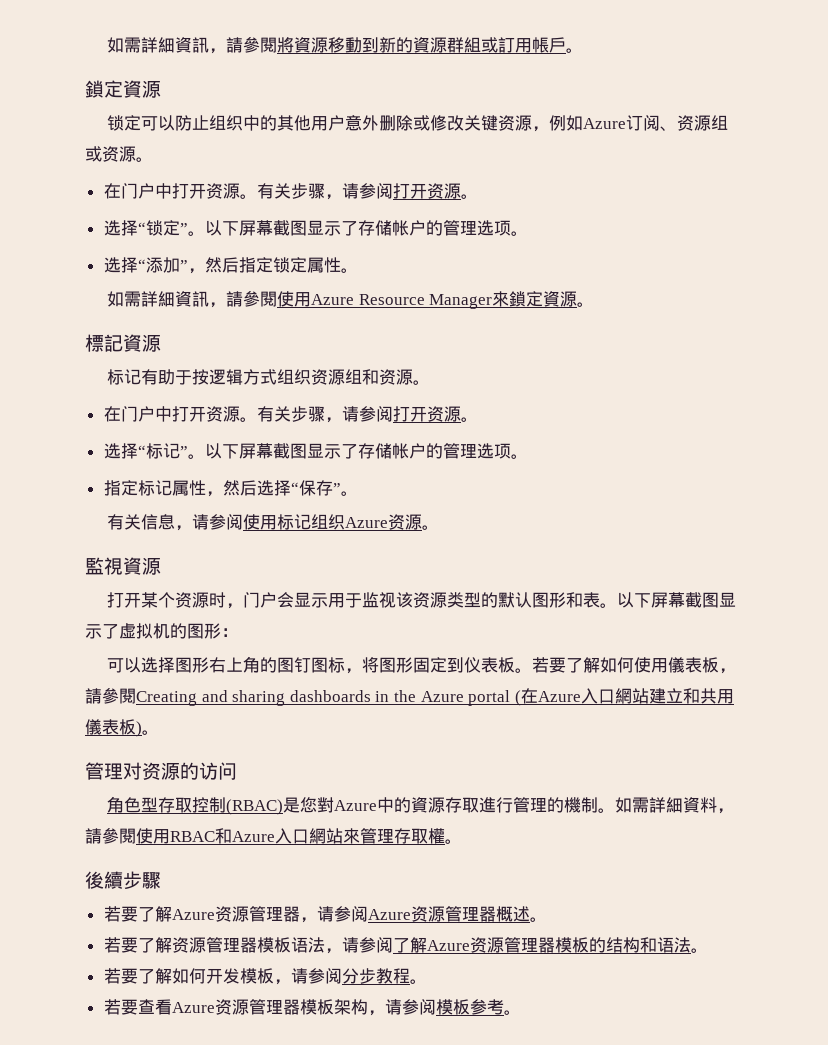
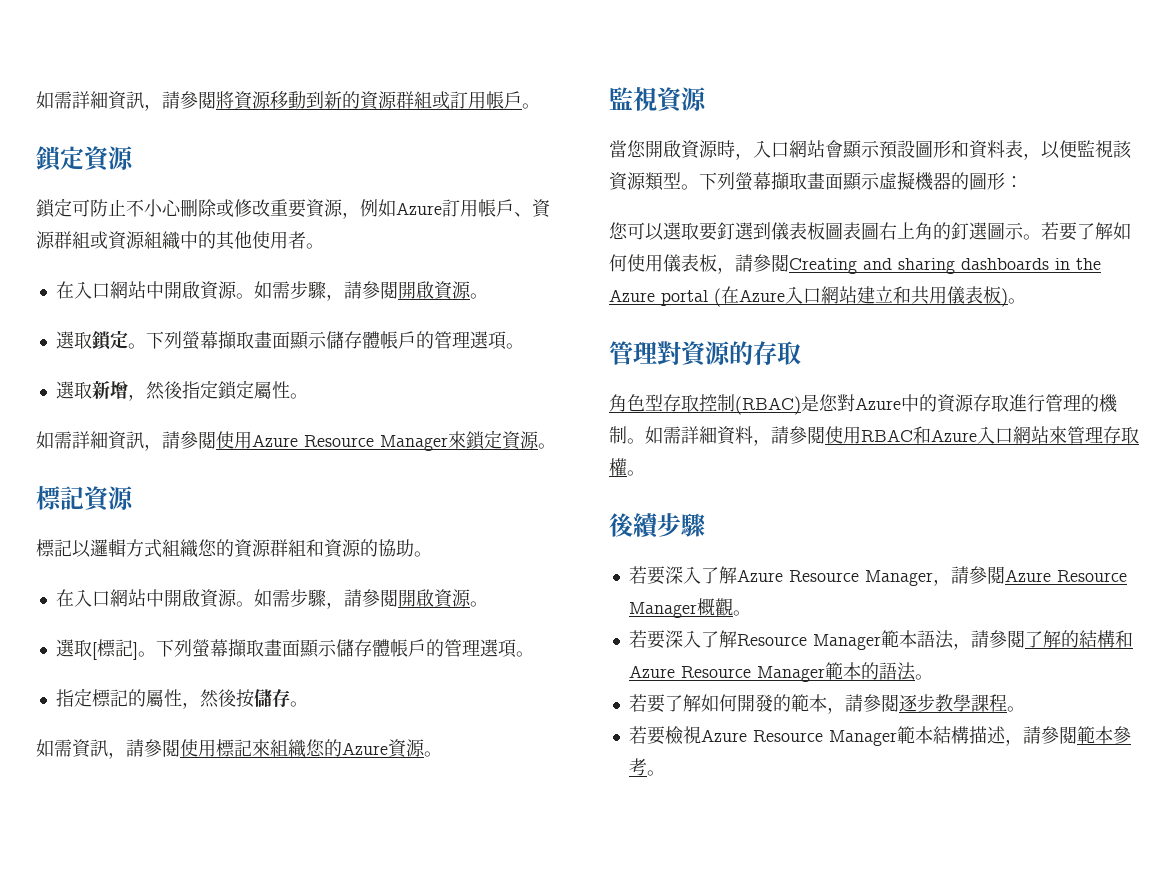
- 锁定可以防止组织中的其他用户意外删除或修改关键资源，例如Azure订阅、资源组或资源。
- 在门户中打开资源。有关步骤，请参阅打开资源。
- 选择“锁定”。以下屏幕截图显示了存储帐户的管理选项。
- 选择“添加”，然后指定锁定属性。
+ 鎖定可防止不小心刪除或修改重要資源，例如Azure訂用帳戶、資源群組或資源組織中的其他使用者。
+ 在入口網站中開啟資源。如需步驟，請參閱開啟資源。
+ 選取鎖定。下列螢幕擷取畫面顯示儲存體帳戶的管理選項。
+ 選取新增，然後指定鎖定屬性。
- 标记有助于按逻辑方式组织资源组和资源。
- 在门户中打开资源。有关步骤，请参阅打开资源。
- 选择“标记”。以下屏幕截图显示了存储帐户的管理选项。
- 指定标记属性，然后选择“保存”。
- 有关信息，请参阅使用标记组织Azure资源。
+ 標記以邏輯方式組織您的資源群組和資源的協助。
+ 在入口網站中開啟資源。如需步驟，請參閱開啟資源。
+ 選取[標記]。下列螢幕擷取畫面顯示儲存體帳戶的管理選項。
+ 指定標記的屬性，然後按儲存。
+ 如需資訊，請參閱使用標記來組織您的Azure資源。
  監視資源
- 打开某个资源时，门户会显示用于监视该资源类型的默认图形和表。以下屏幕截图显示了虚拟机的图形：
- 可以选择图形右上角的图钉图标，将图形固定到仪表板。
+ 當您開啟資源時，入口網站會顯示預設圖形和資料表，以便監視該資源類型。下列螢幕擷取畫面顯示虛擬機器的圖形：
+ 您可以選取要釘選到儀表板圖表圖右上角的釘選圖示。
- 管理对资源的访问
+ 管理對資源的存取
- 若要了解Azure资源管理器，请参阅Azure资源管理器概述。
- 若要了解资源管理器模板语法，请参阅了解Azure资源管理器模板的结构和语法。
- 若要了解如何开发模板，请参阅分步教程。
- 若要查看Azure资源管理器模板架构，请参阅模板参考。
+ 若要深入了解Azure Resource Manager，請參閱Azure Resource Manager概觀。
+ 若要深入了解Resource Manager範本語法，請參閱了解的結構和Azure Resource Manager範本的語法。
+ 若要了解如何開發的範本，請參閱逐步教學課程。
+ 若要檢視Azure Resource Manager範本結構描述，請參閱範本參考。

